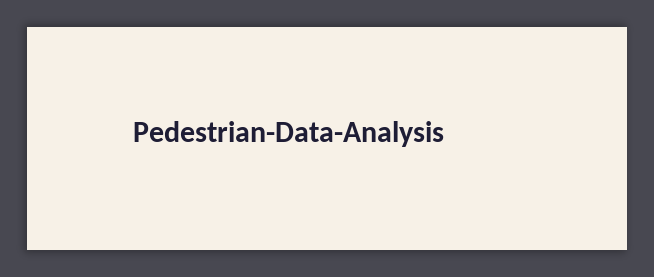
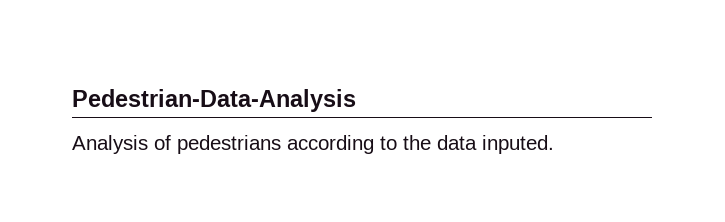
+ Analysis of pedestrians according to the data inputed.

